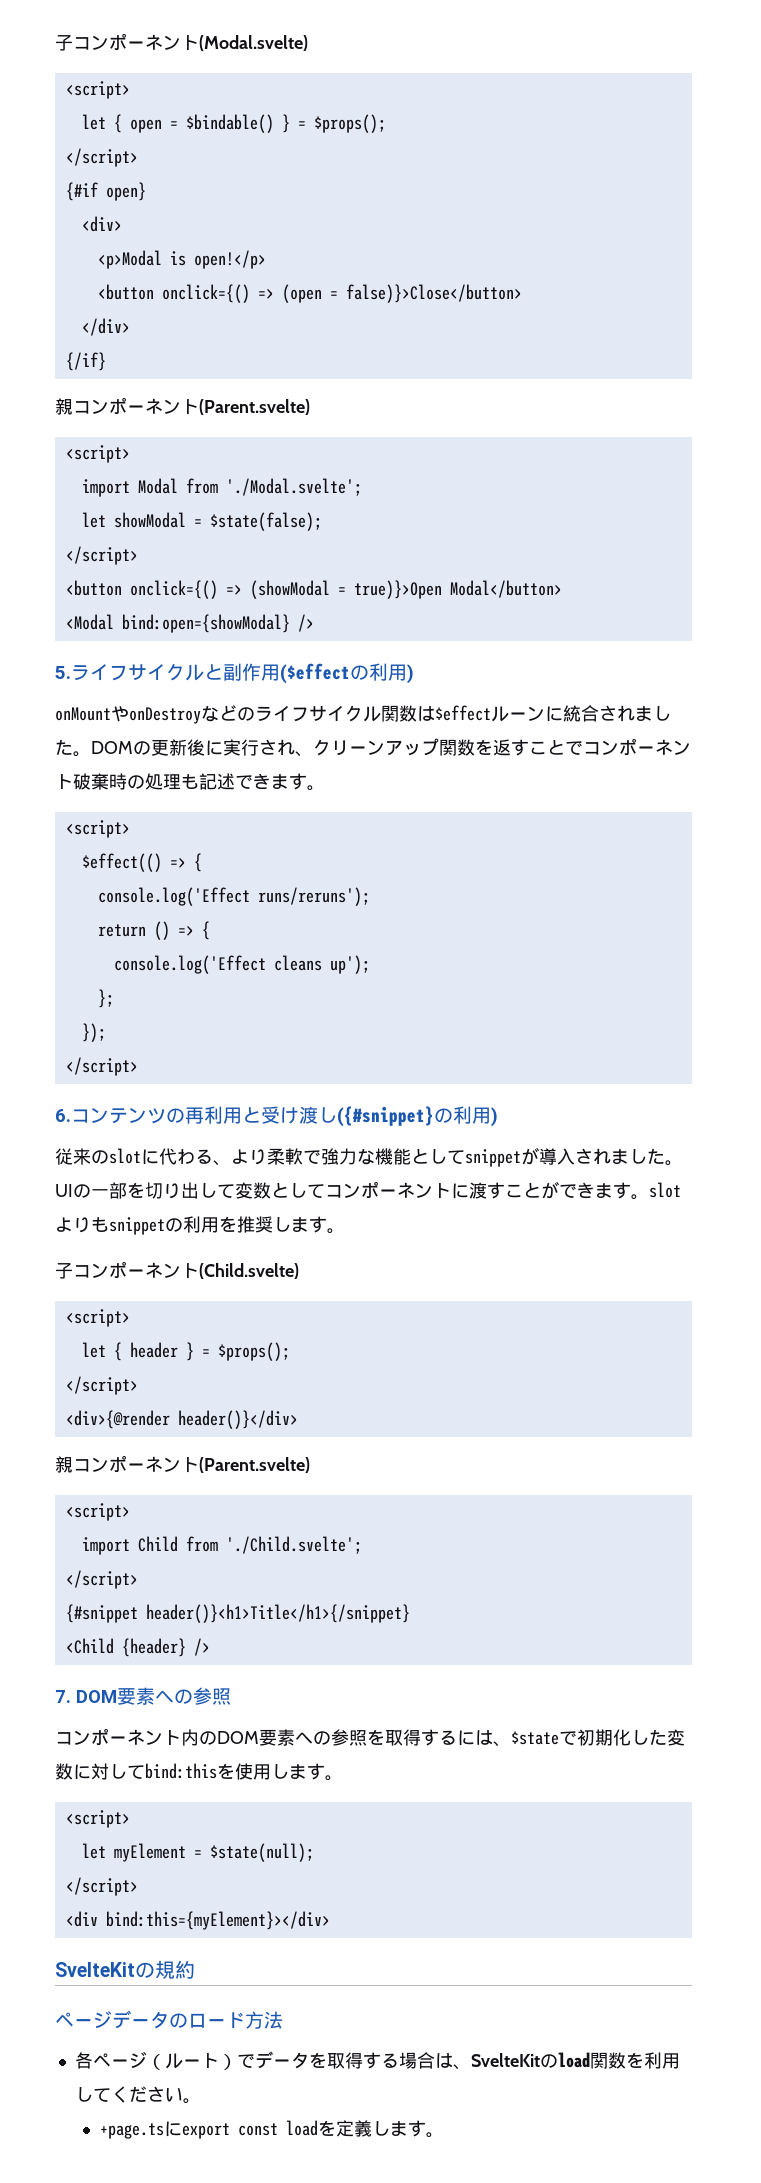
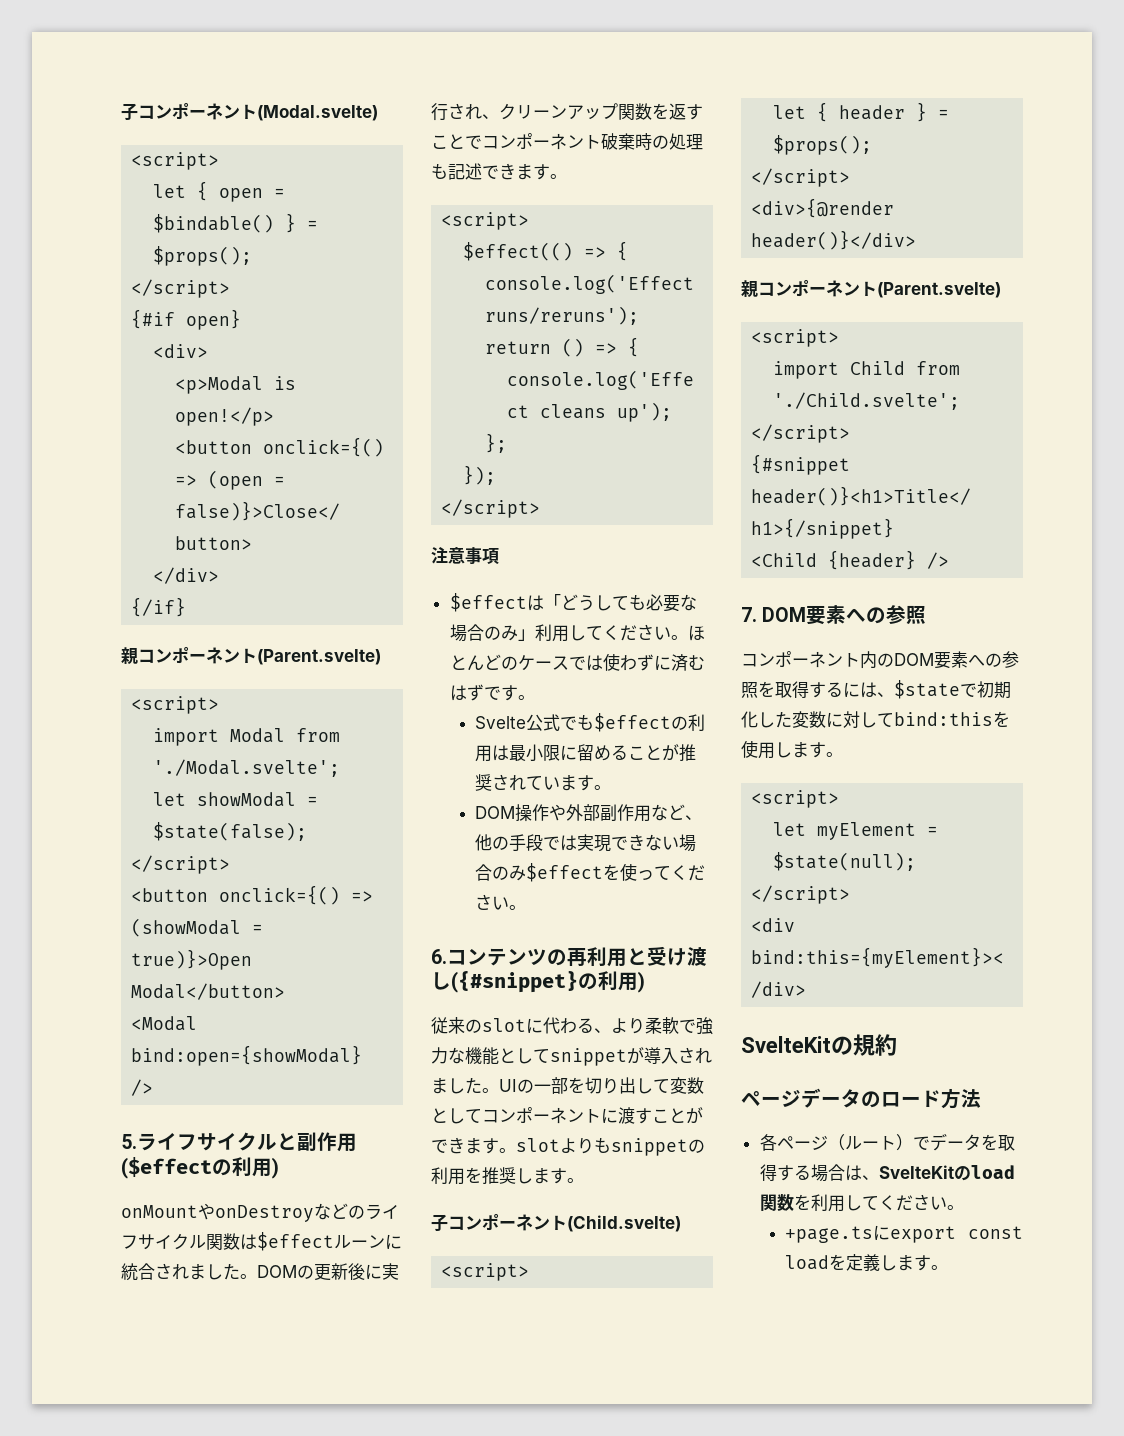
+ 注意事項
+ $effectは「どうしても必要な場合のみ」利用してください。ほとんどのケースでは使わずに済むはずです。
+ Svelte公式でも$effectの利用は最小限に留めることが推奨されています。
+ DOM操作や外部副作用など、他の手段では実現できない場合のみ$effectを使ってください。

